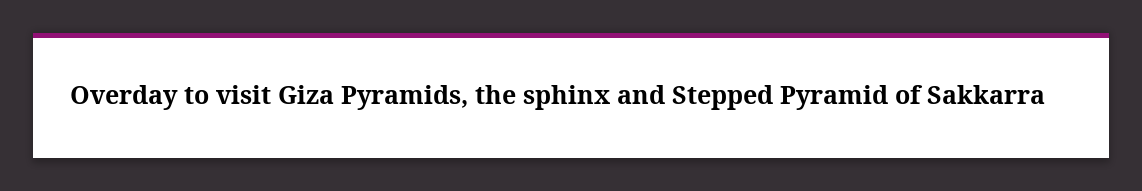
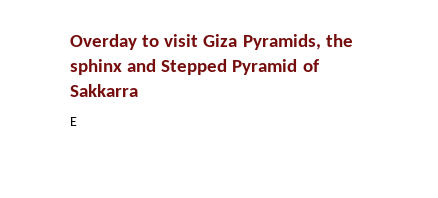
+ E

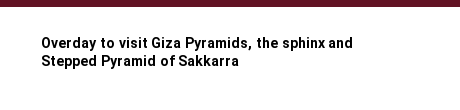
- E

